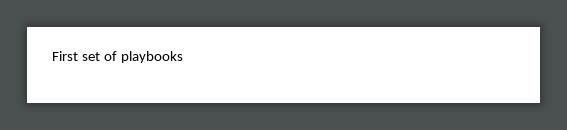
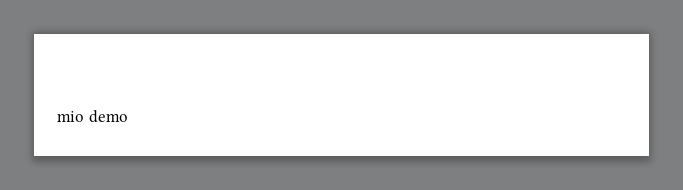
- First set of playbooks
+ mio demo

